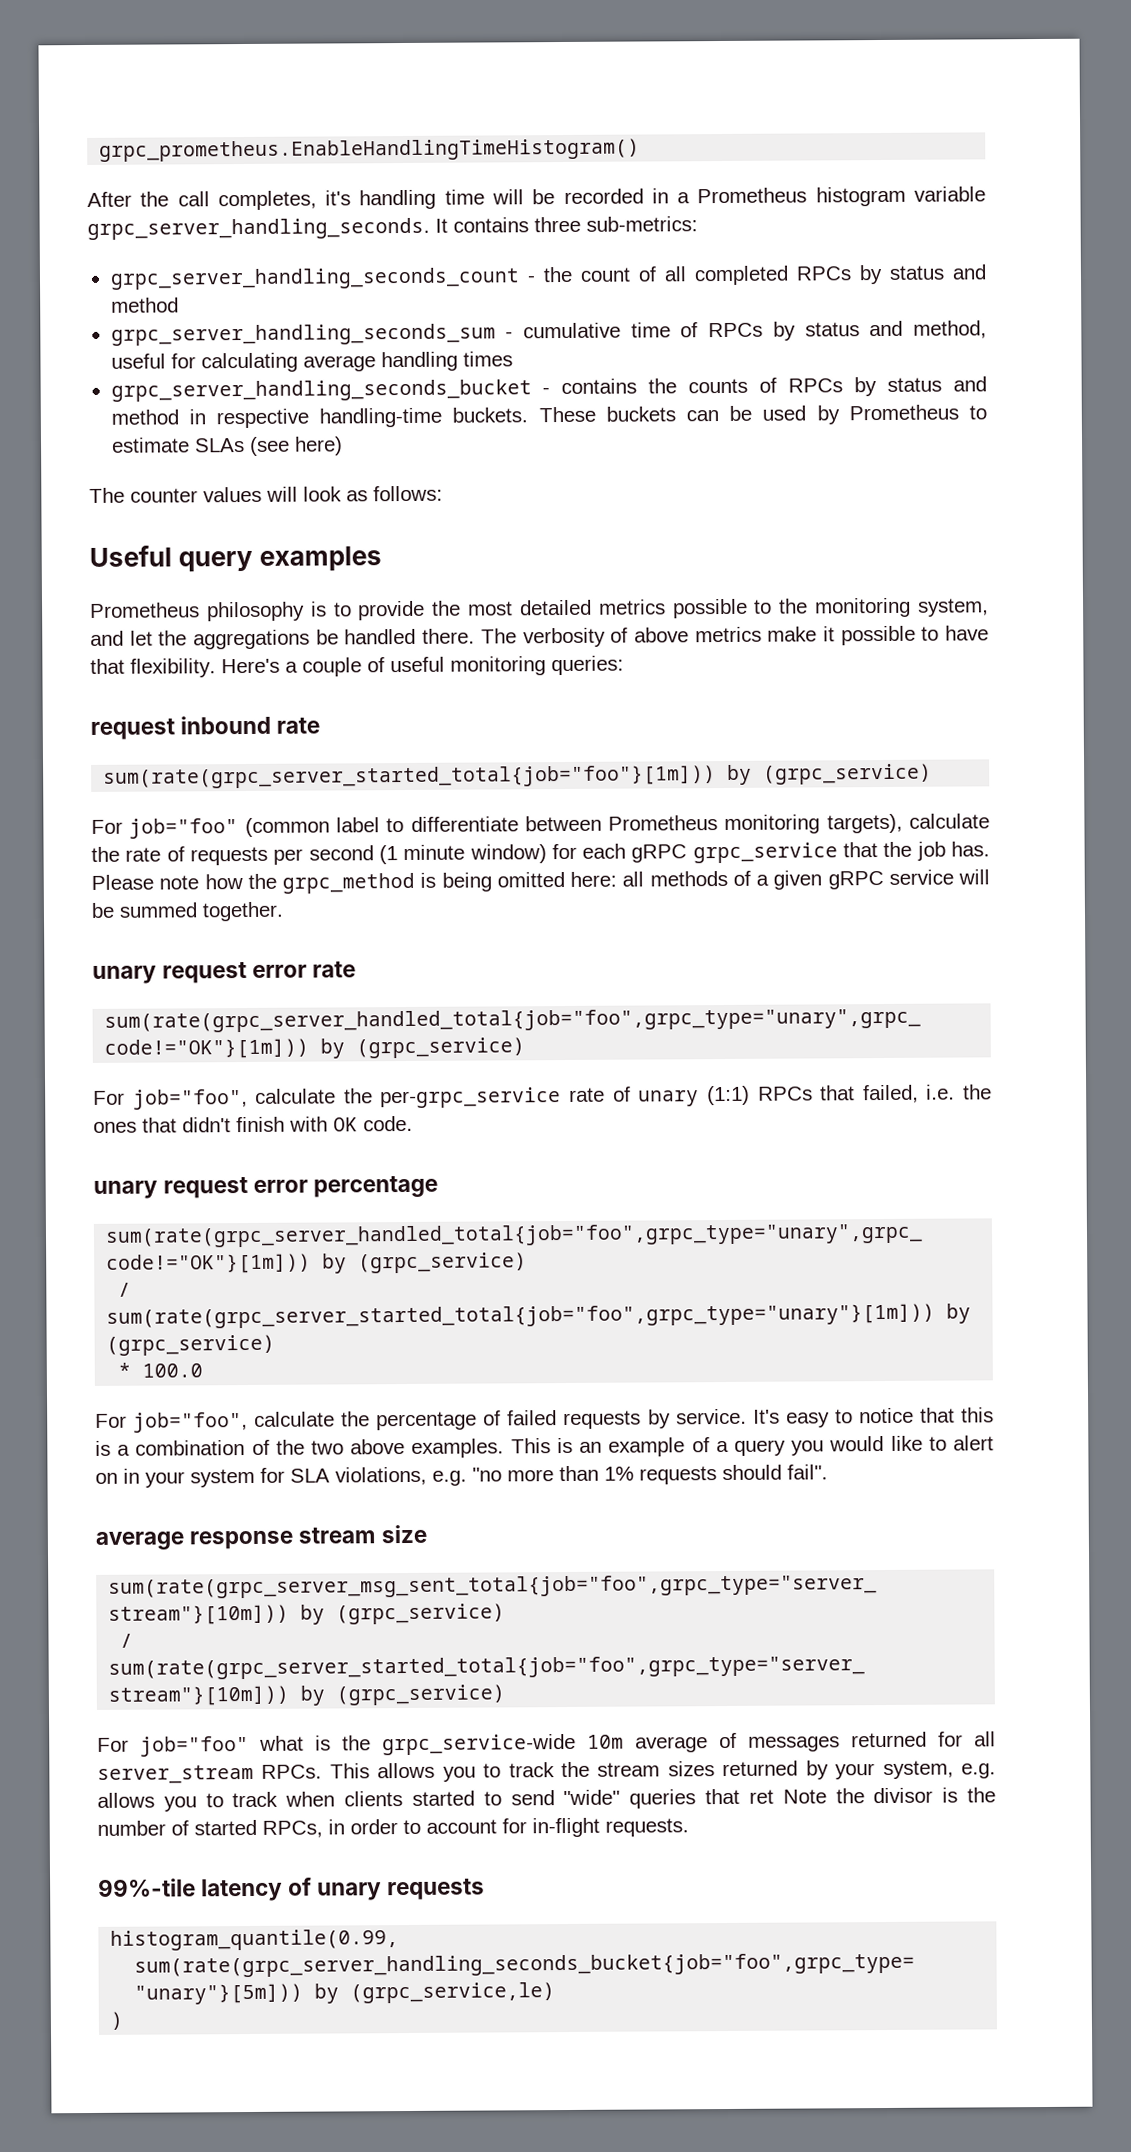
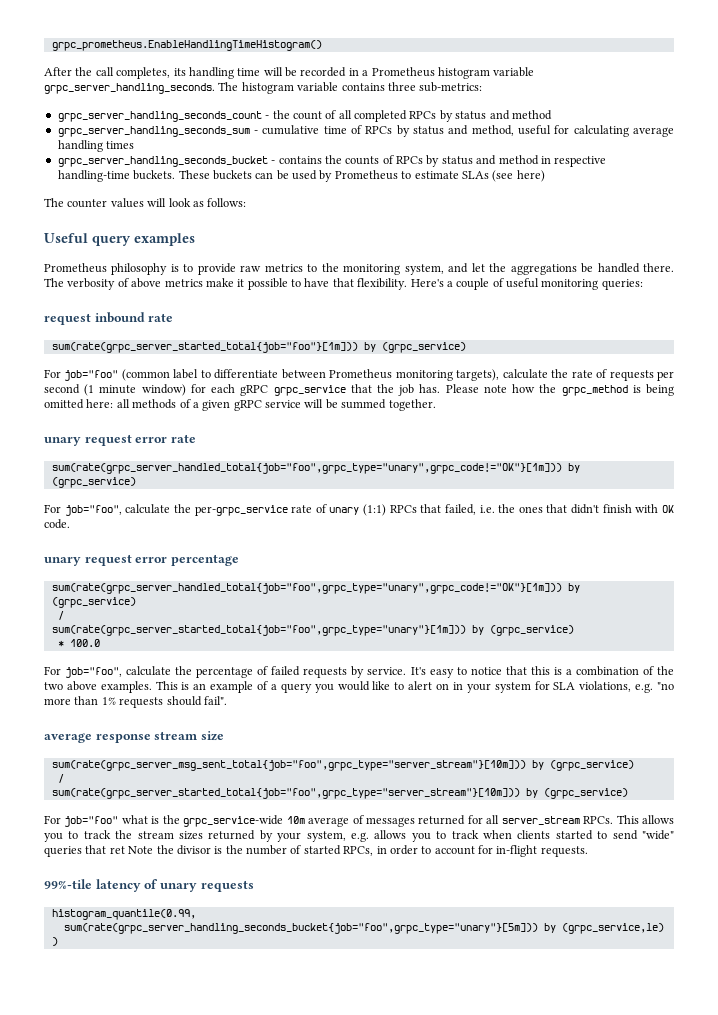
- After the call completes, it's handling time will be recorded in a Prometheus histogram variable grpc_server_handling_seconds.
+ After the call completes, its handling time will be recorded in a Prometheus histogram variable grpc_server_handling_seconds.
- It contains three sub-metrics:
+ The histogram variable contains three sub-metrics:
- Prometheus philosophy is to provide the most detailed metrics possible to the monitoring system, and let the aggregations be handled there.
+ Prometheus philosophy is to provide raw metrics to the monitoring system, and let the aggregations be handled there.

